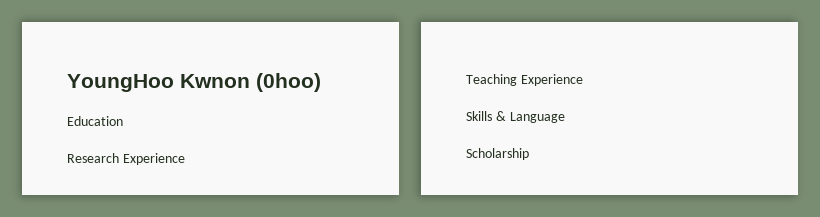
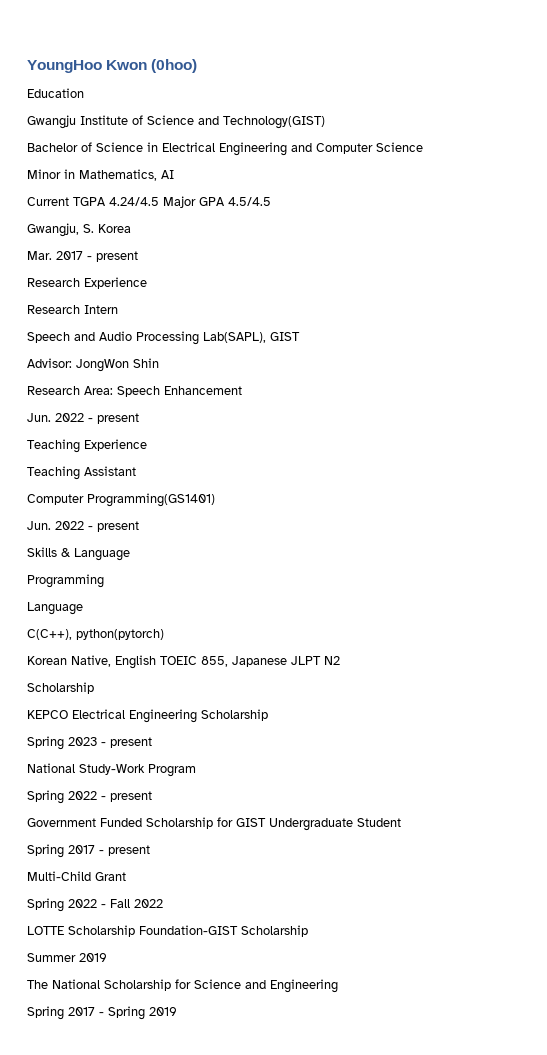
- YoungHoo Kwnon (0hoo)
+ YoungHoo Kwon (0hoo)
+ Gwangju Institute of Science and Technology(GIST)
+ Bachelor of Science in Electrical Engineering and Computer Science
+ Minor in Mathematics, AI
+ Current TGPA 4.24/4.5 Major GPA 4.5/4.5
+ Gwangju, S. Korea
+ Mar. 2017 - present
  Research Experience
+ Research Intern
+ Speech and Audio Processing Lab(SAPL), GIST
+ Advisor: JongWon Shin
+ Research Area: Speech Enhancement
+ Jun. 2022 - present
  Teaching Experience
+ Teaching Assistant
+ Computer Programming(GS1401)
+ Jun. 2022 - present
  Skills & Language
+ Programming
+ Language
+ C(C++), python(pytorch)
+ Korean Native, English TOEIC 855, Japanese JLPT N2
  Scholarship
+ KEPCO Electrical Engineering Scholarship
+ Spring 2023 - present
+ National Study-Work Program
+ Spring 2022 - present
+ Government Funded Scholarship for GIST Undergraduate Student
+ Spring 2017 - present
+ Multi-Child Grant
+ Spring 2022 - Fall 2022
+ LOTTE Scholarship Foundation-GIST Scholarship
+ Summer 2019
+ The National Scholarship for Science and Engineering
+ Spring 2017 - Spring 2019

